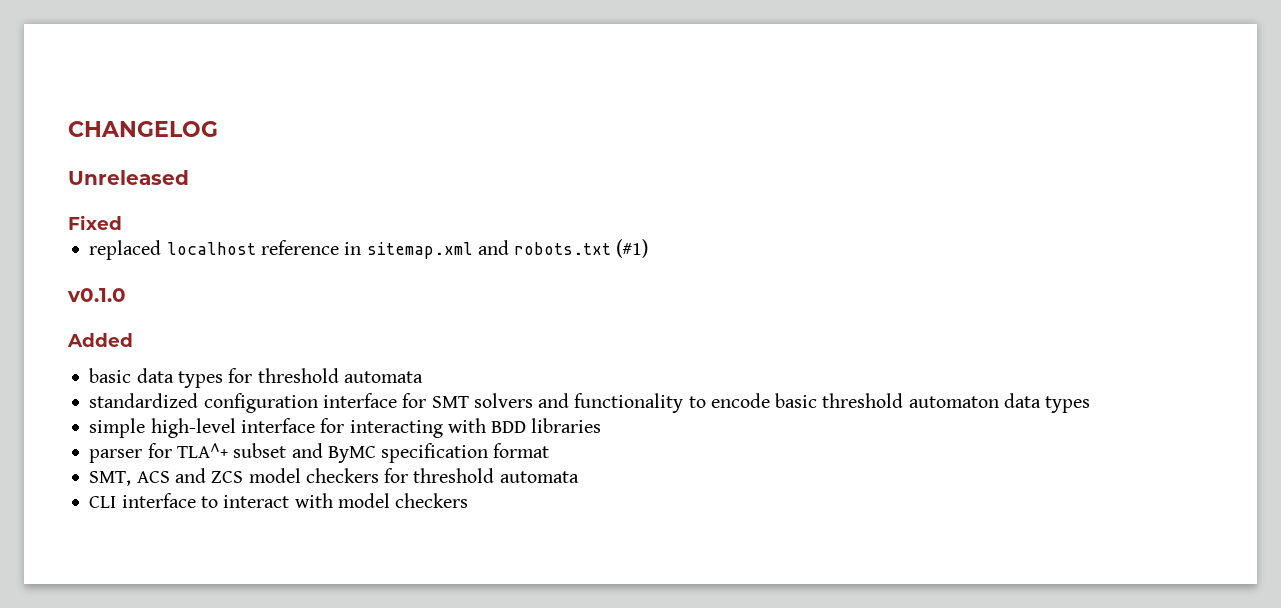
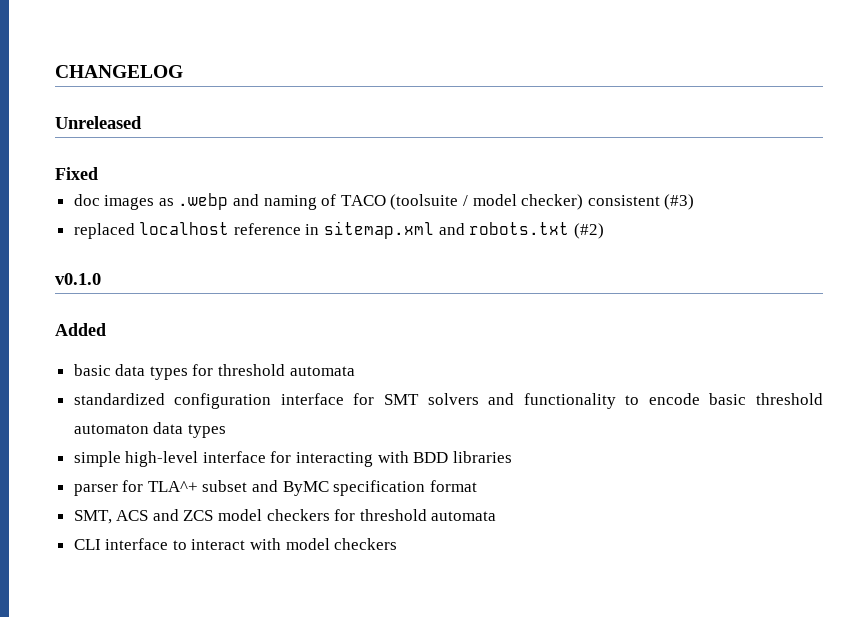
+ doc images as .webp and naming of TACO (toolsuite / model checker) consistent (#3)
- replaced localhost reference in sitemap.xml and robots.txt (#1)
+ replaced localhost reference in sitemap.xml and robots.txt (#2)

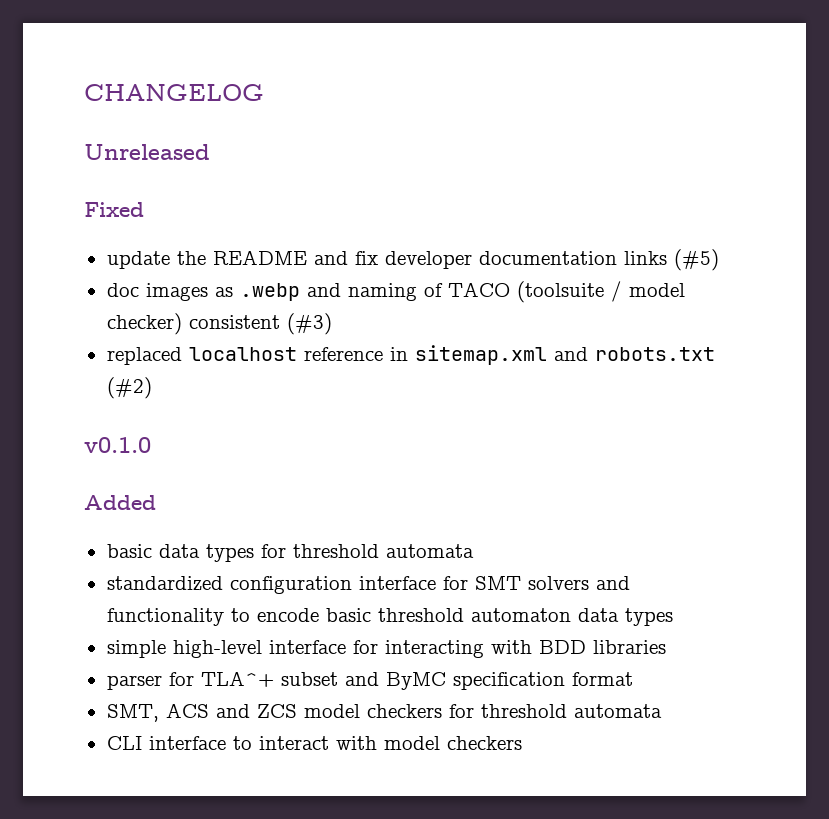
+ update the README and fix developer documentation links (#5)

